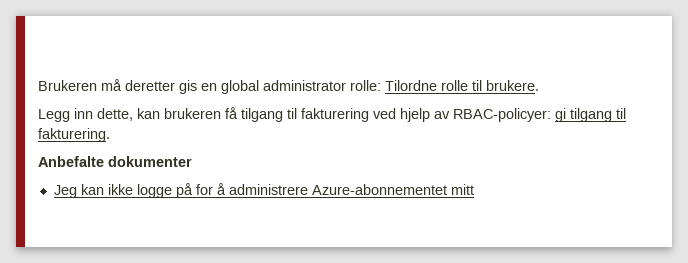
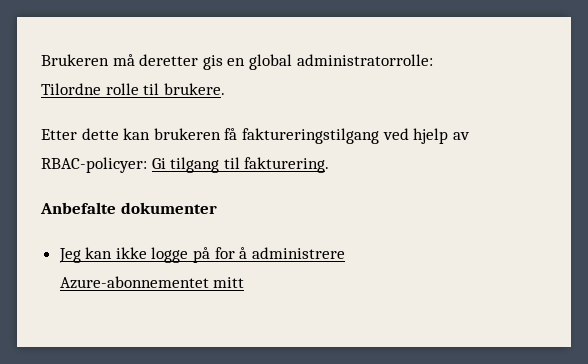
- Brukeren må deretter gis en global administrator rolle: Tilordne rolle til brukere.
+ Brukeren må deretter gis en global administratorrolle: Tilordne rolle til brukere.
- Legg inn dette, kan brukeren få tilgang til fakturering ved hjelp av RBAC-policyer: gi tilgang til fakturering.
+ Etter dette kan brukeren få faktureringstilgang ved hjelp av RBAC-policyer: Gi tilgang til fakturering.

